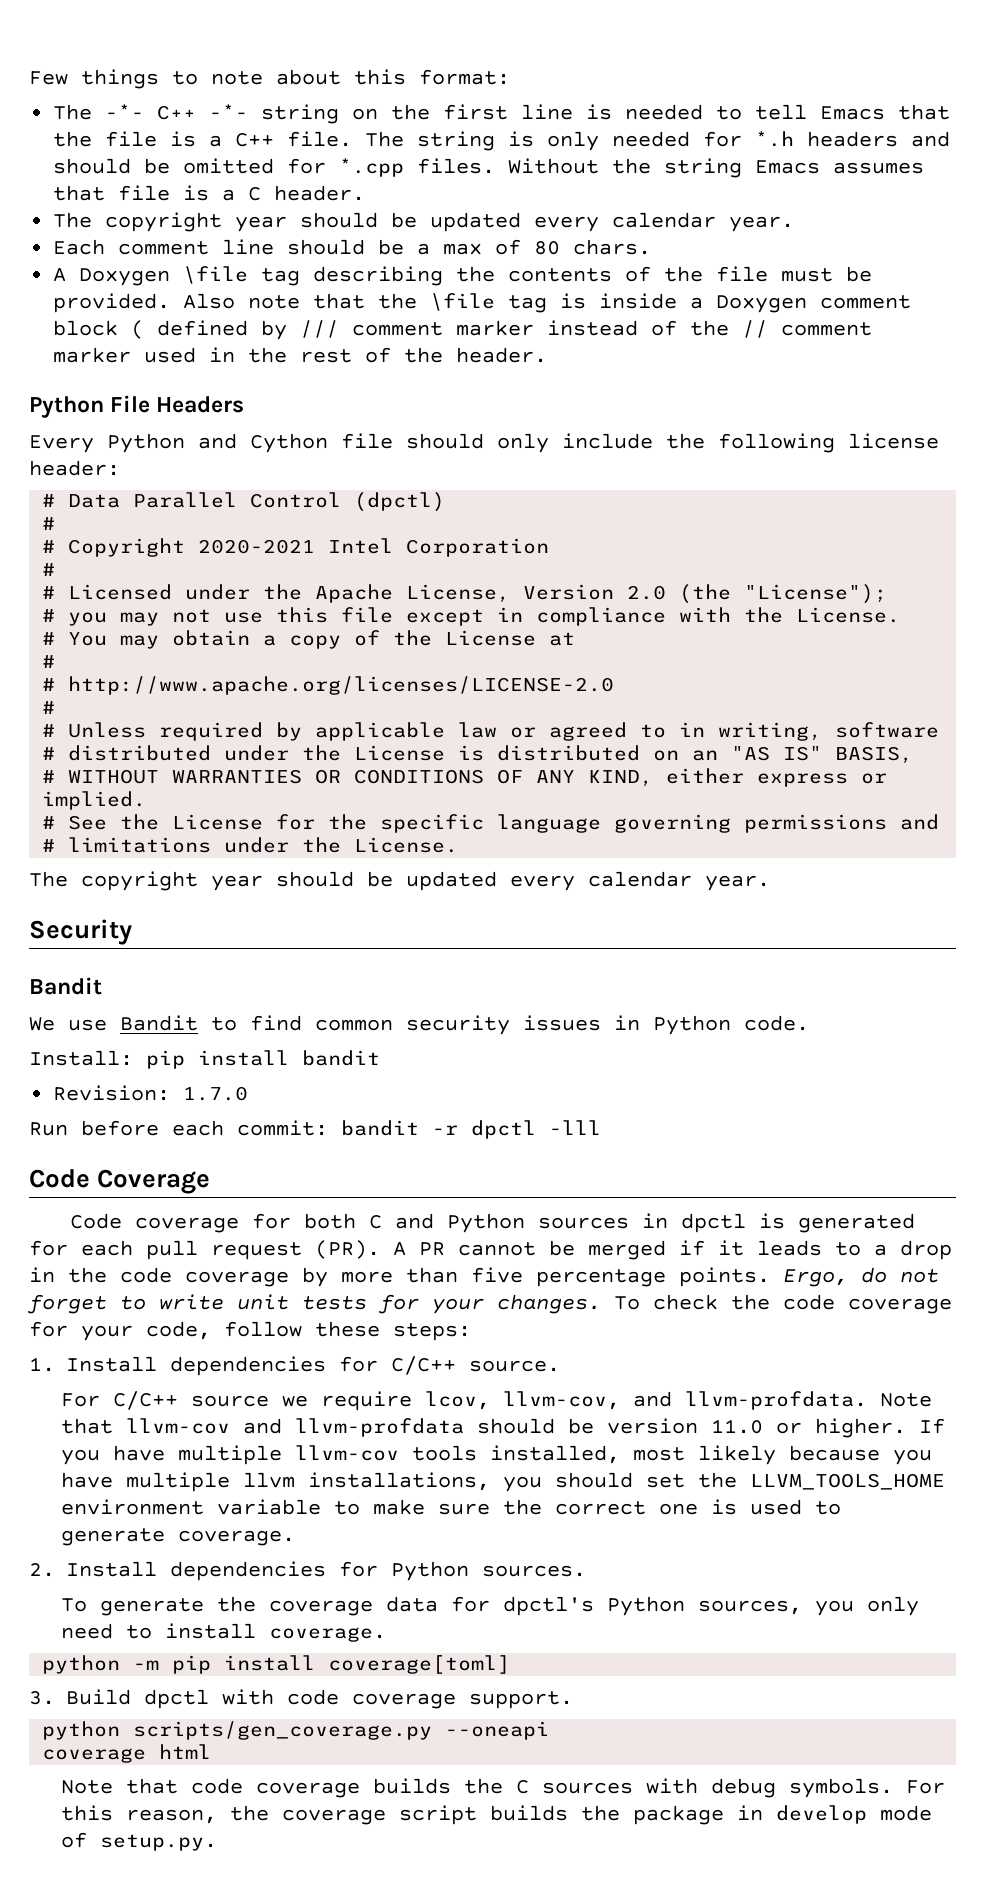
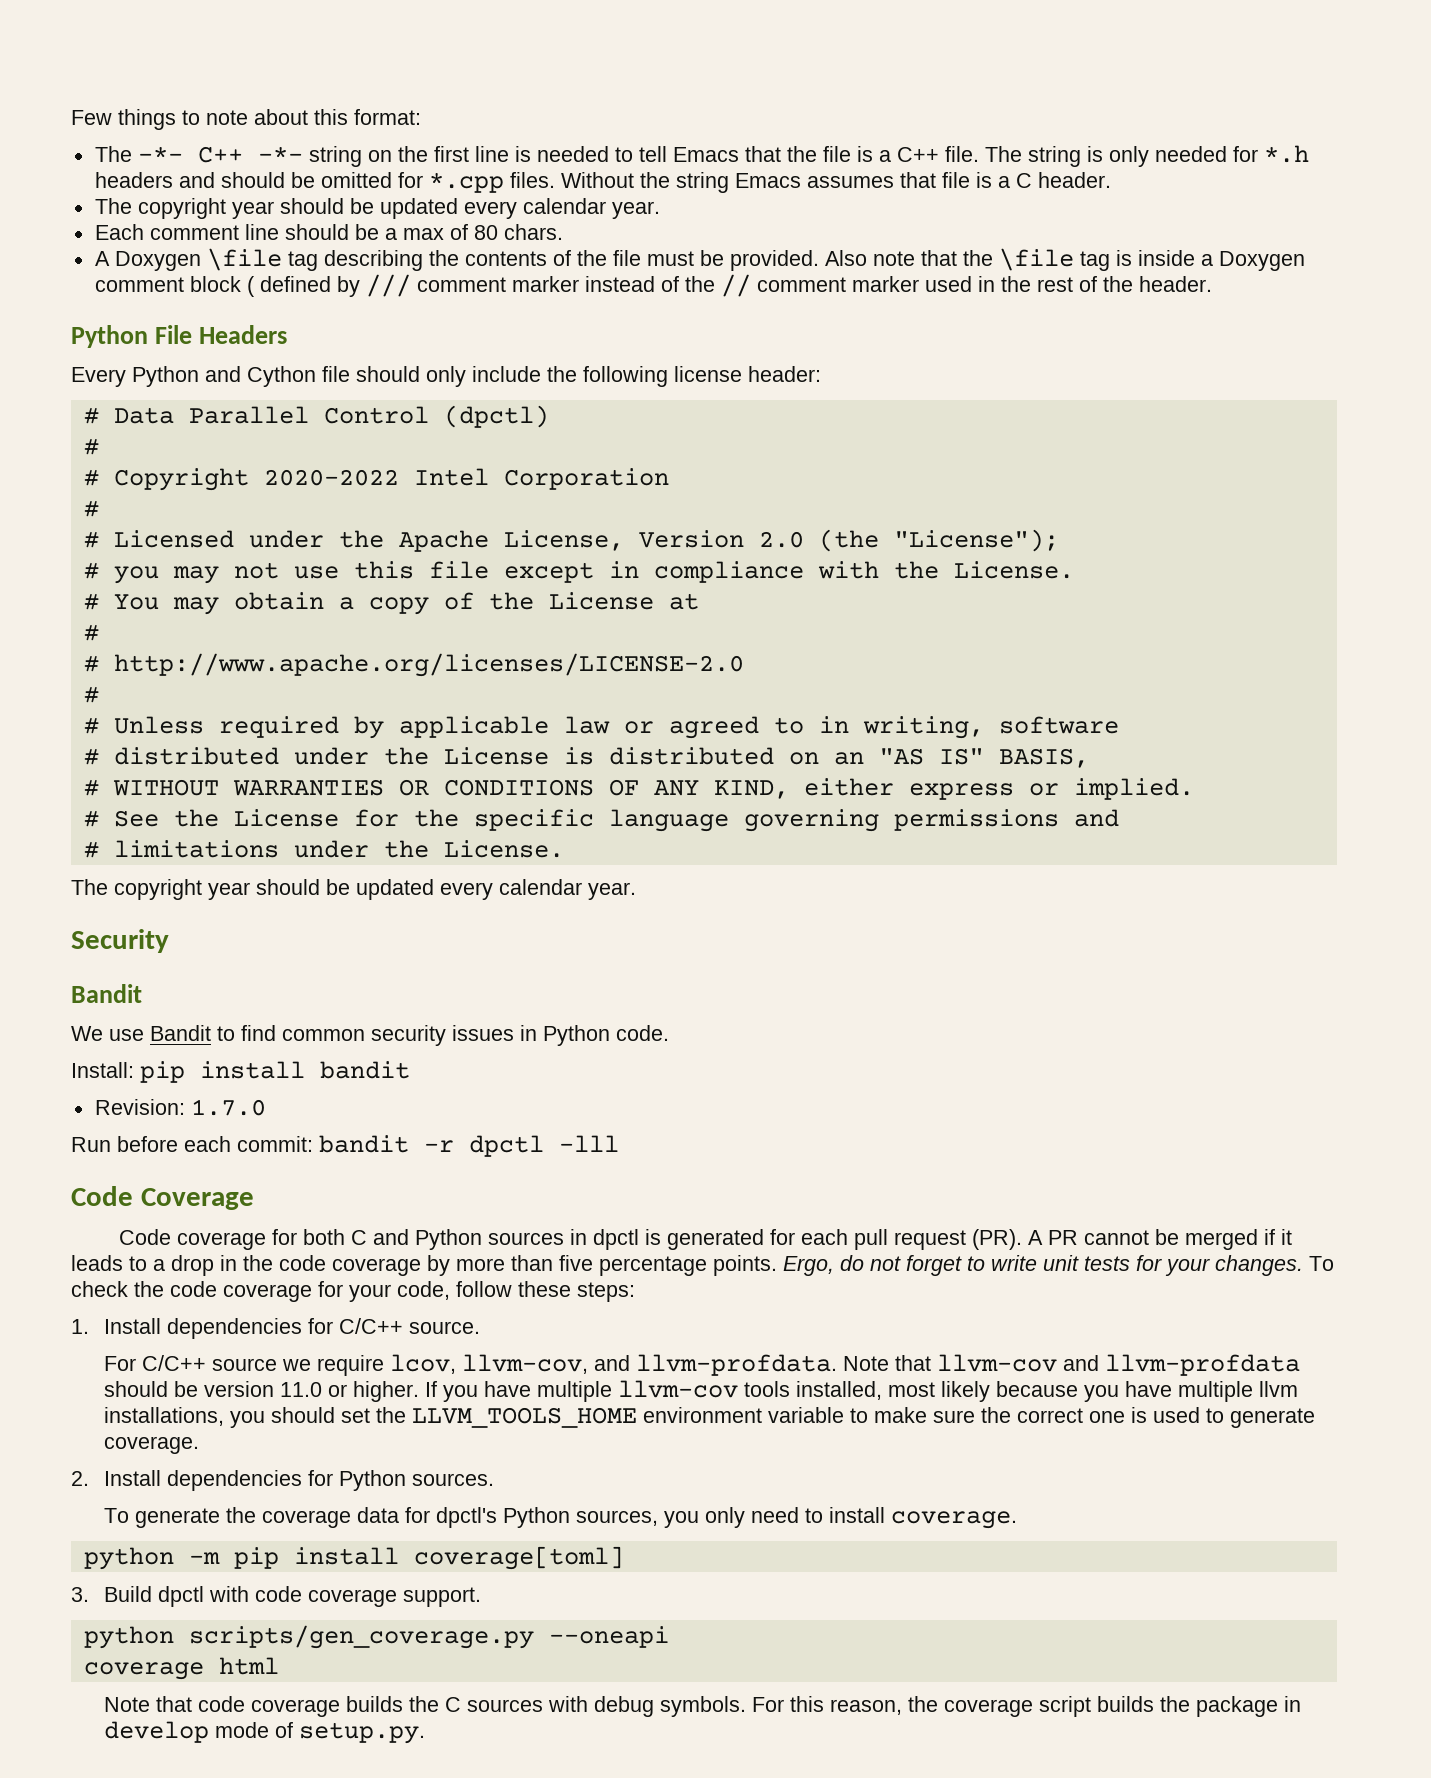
- # Copyright 2020-2021 Intel Corporation
+ # Copyright 2020-2022 Intel Corporation

